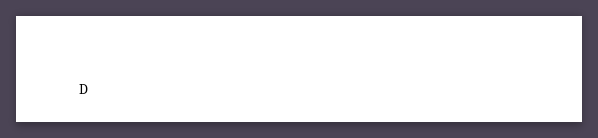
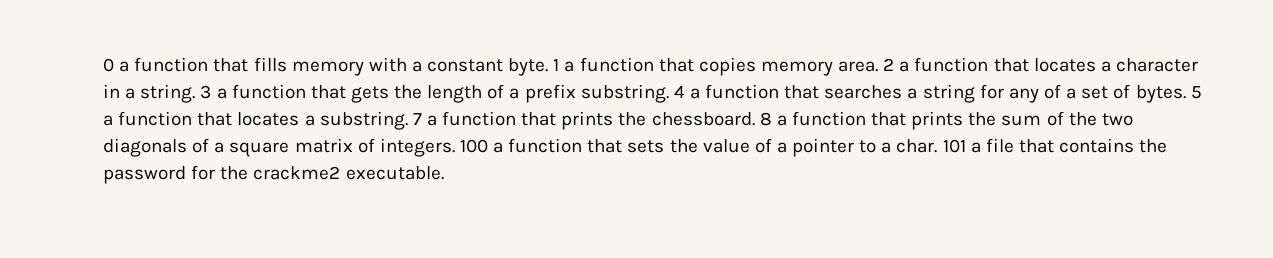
- D
+ 0 a function that fills memory with a constant byte. 1 a function that copies memory area. 2 a function that locates a character in a string. 3 a function that gets the length of a prefix substring. 4 a function that searches a string for any of a set of bytes. 5 a function that locates a substring. 7 a function that prints the chessboard. 8 a function that prints the sum of the two diagonals of a square matrix of integers. 100 a function that sets the value of a pointer to a char. 101 a file that contains the password for the crackme2 executable.

